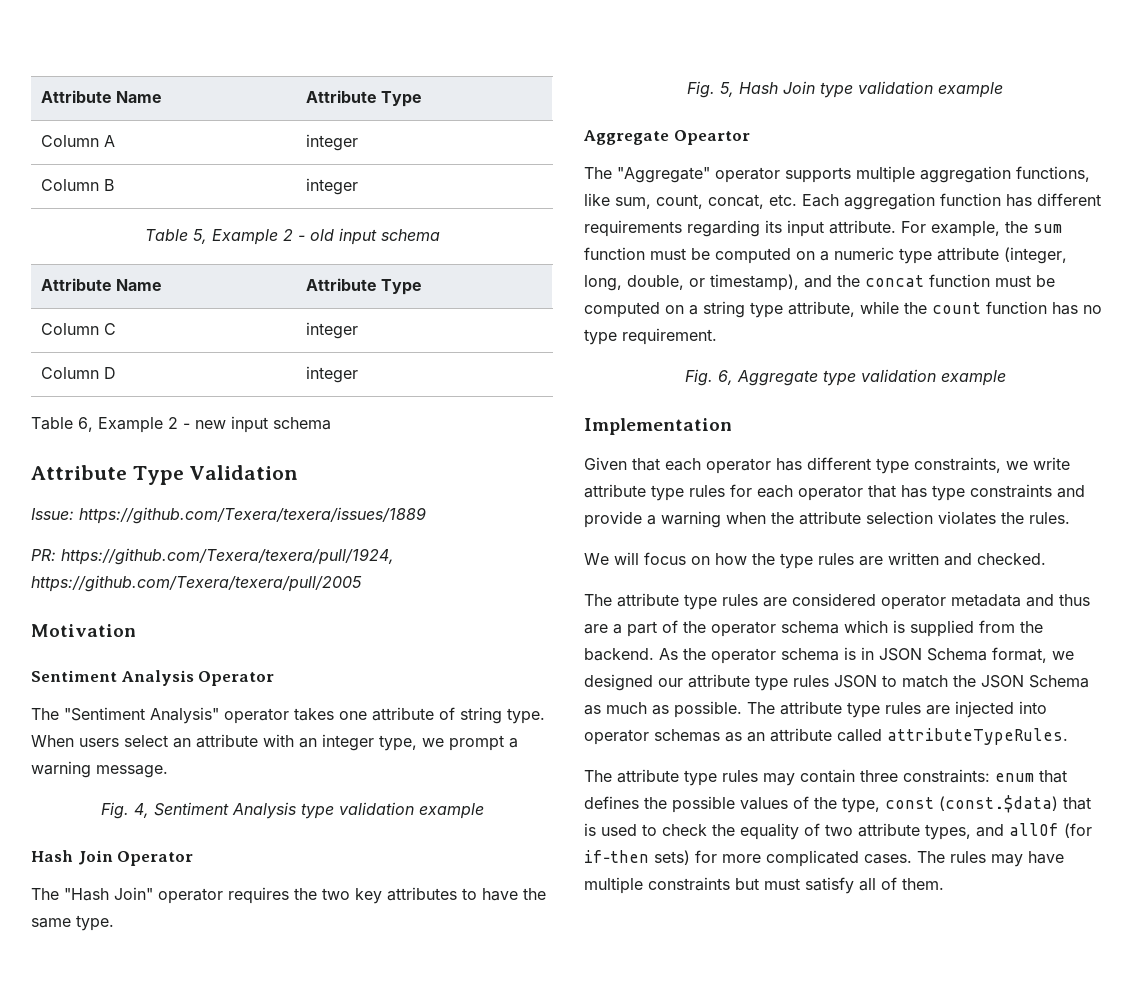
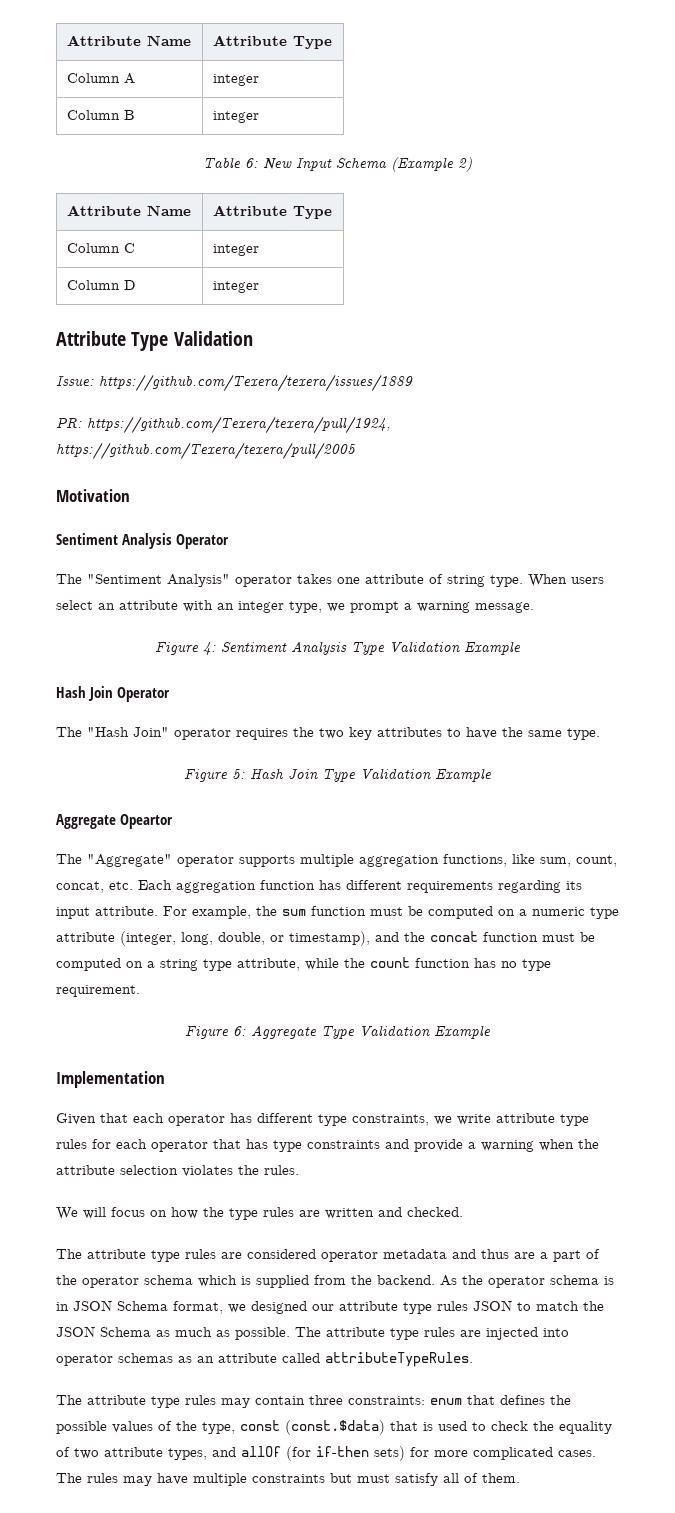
- Table 5, Example 2 - old input schema
+ Table 6: New Input Schema (Example 2)
- Table 6, Example 2 - new input schema
- Fig. 4, Sentiment Analysis type validation example
+ Figure 4: Sentiment Analysis Type Validation Example
- Fig. 5, Hash Join type validation example
+ Figure 5: Hash Join Type Validation Example
- Fig. 6, Aggregate type validation example
+ Figure 6: Aggregate Type Validation Example

